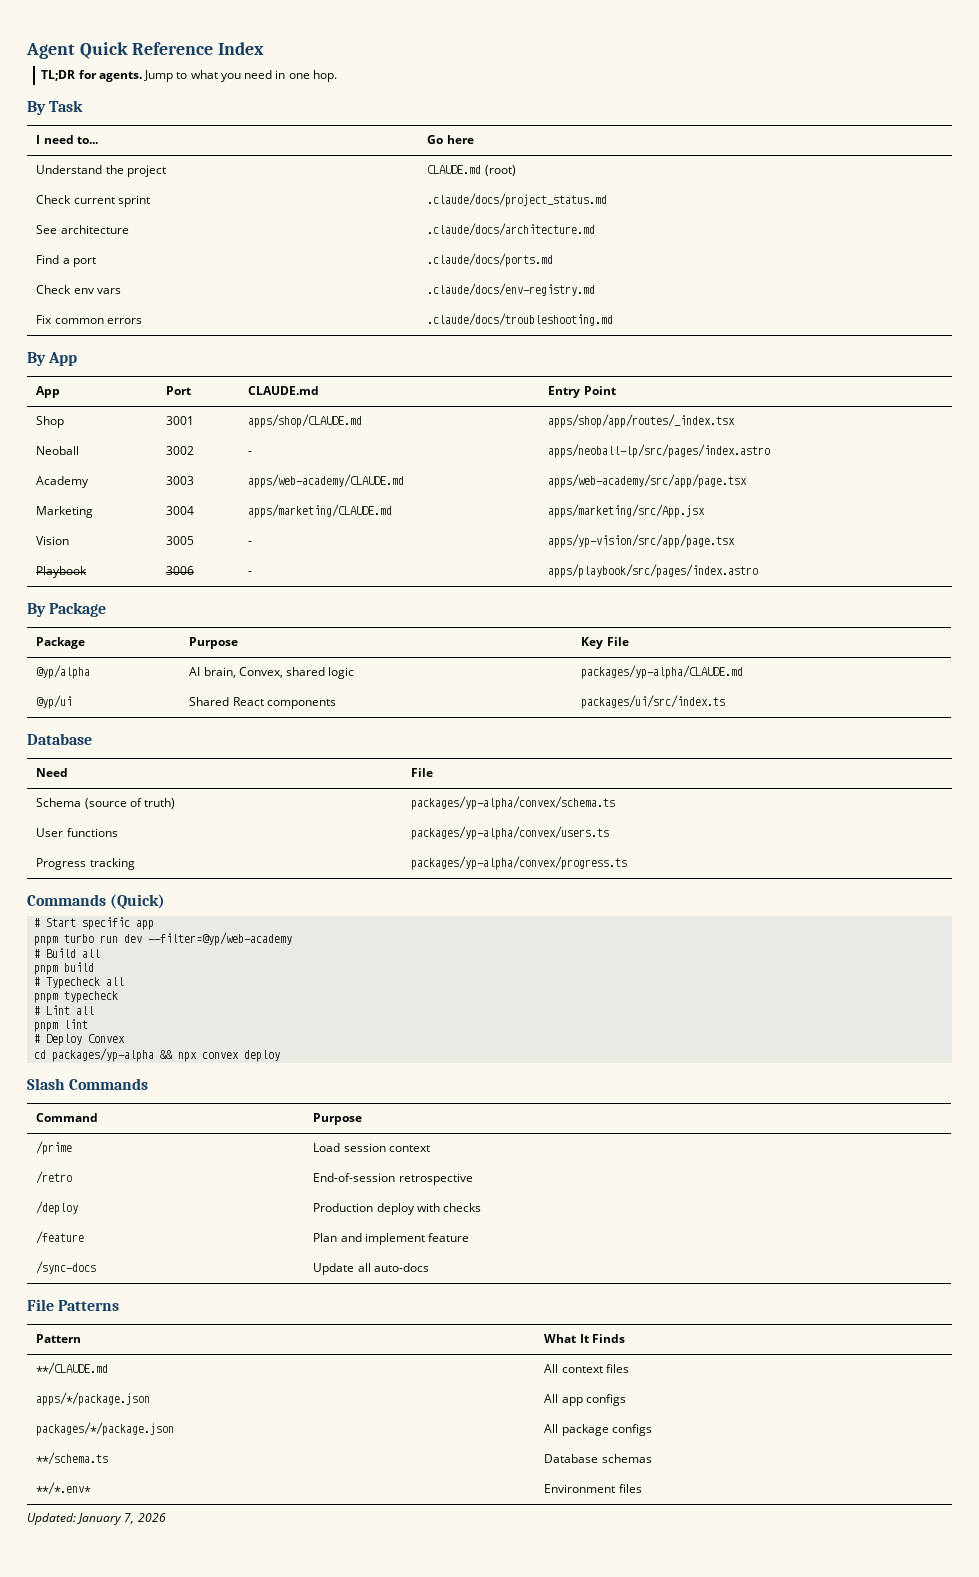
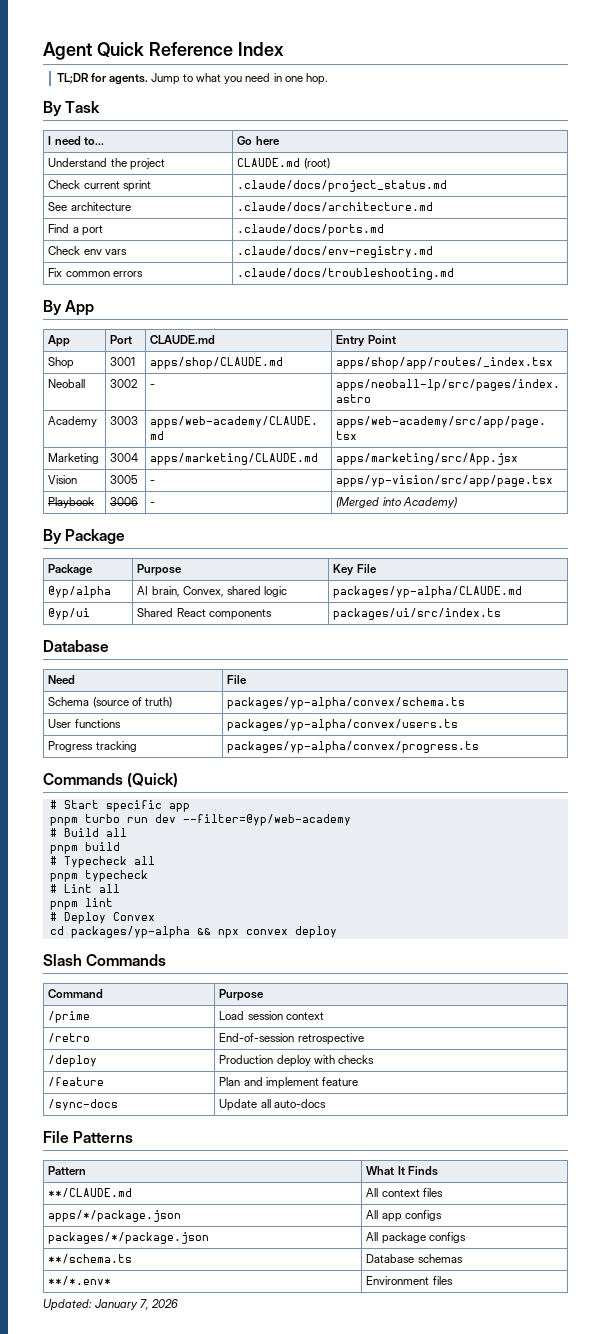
- Playbook | 3006 | - | apps/playbook/src/pages/index.astro
+ Playbook | 3006 | - | (Merged into Academy)

